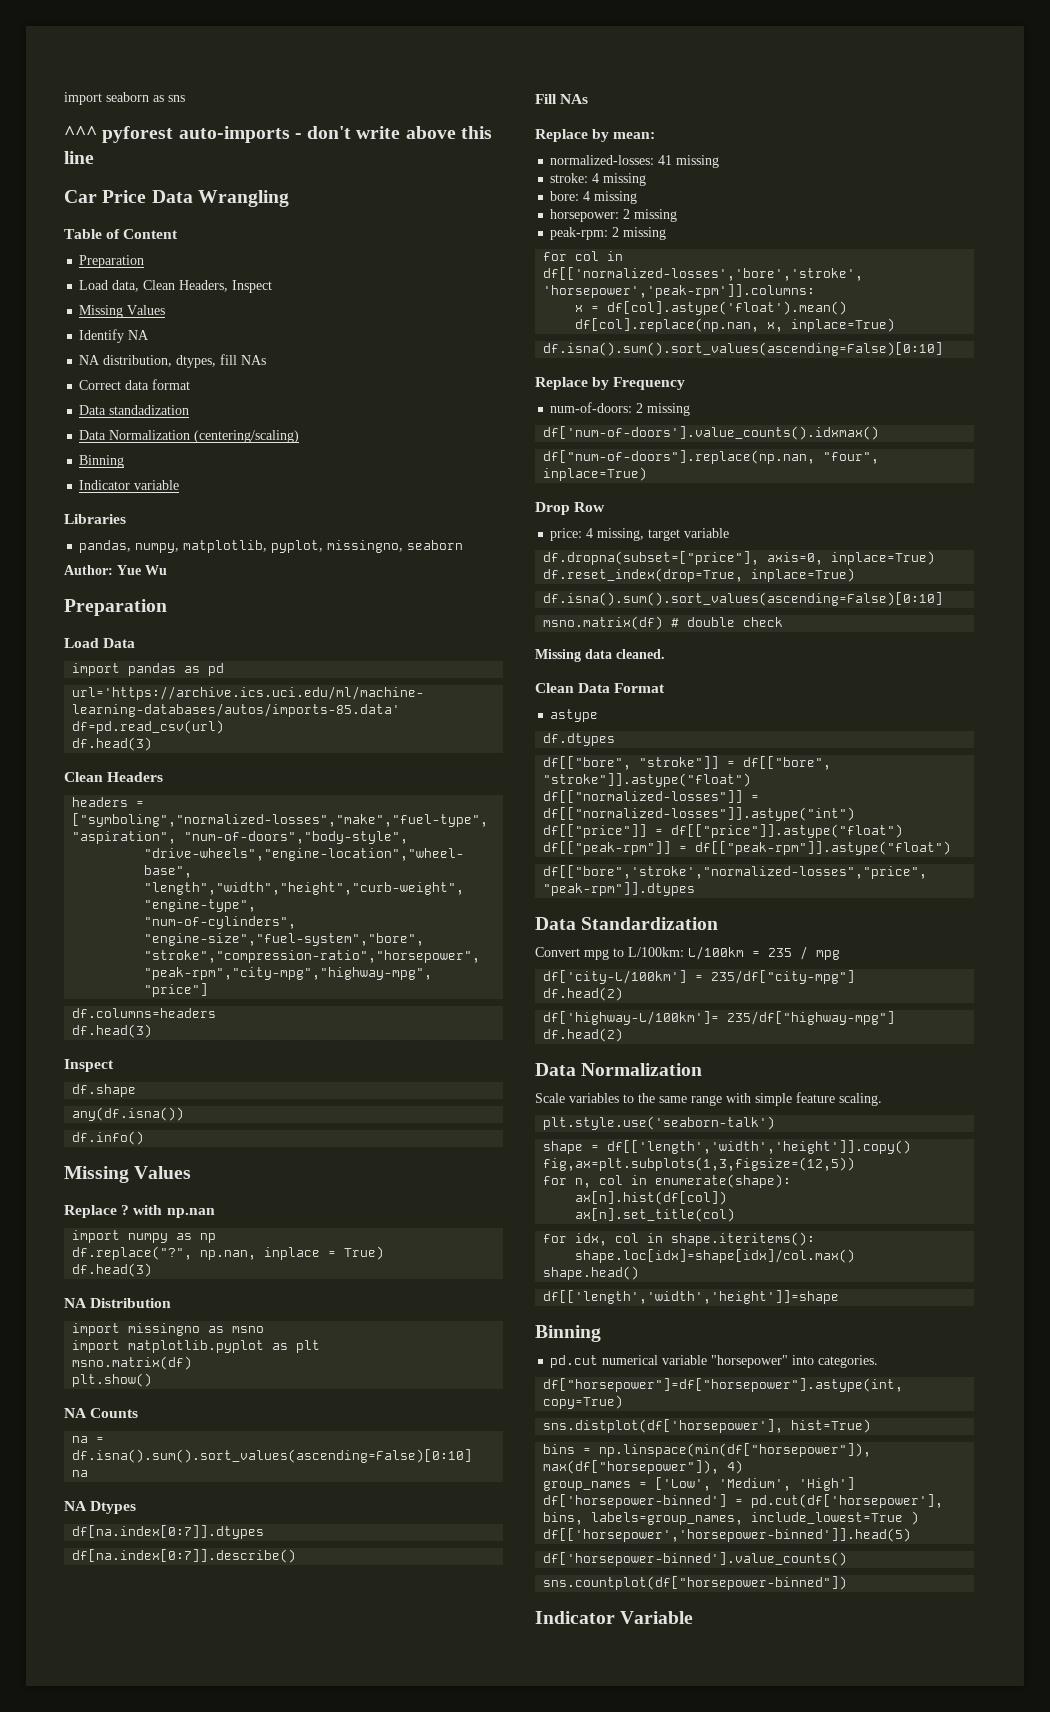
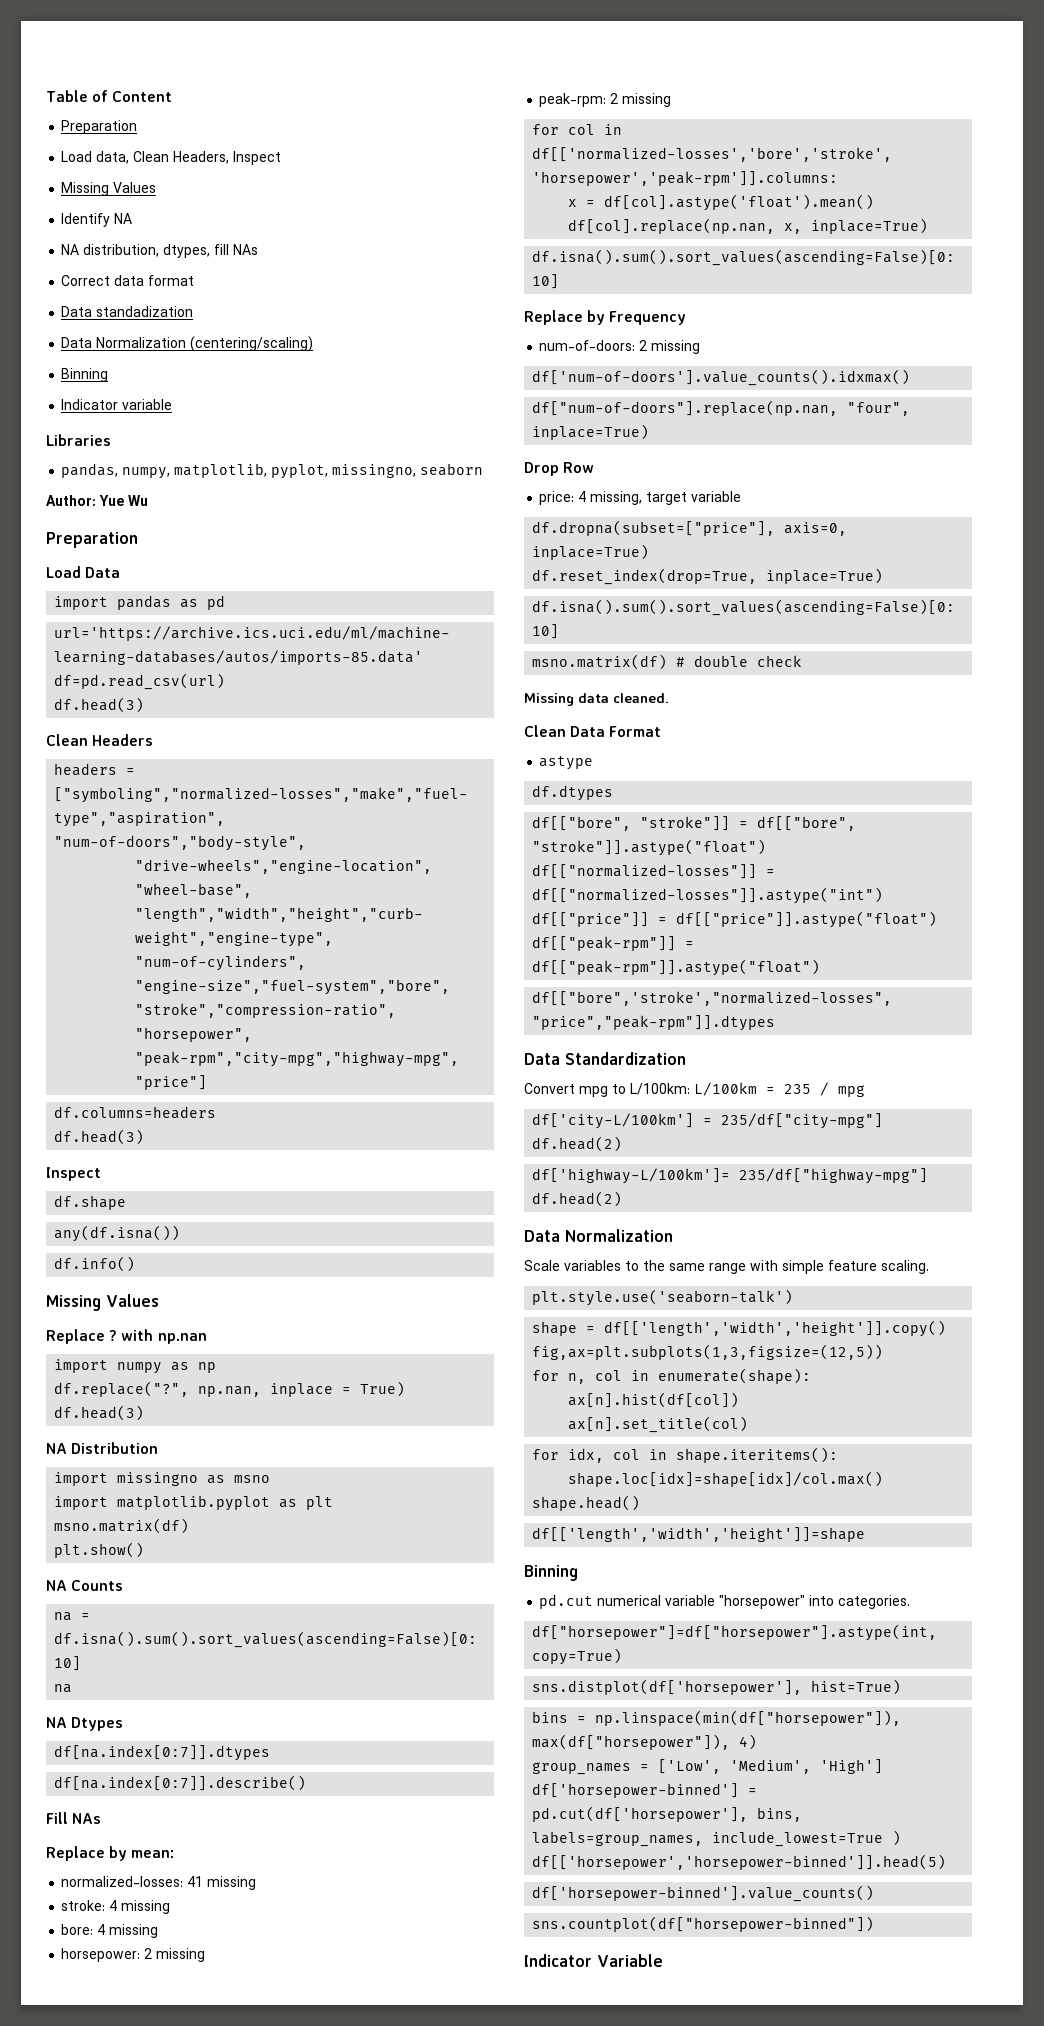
- import seaborn as sns
- ^^^ pyforest auto-imports - don't write above this line
- Car Price Data Wrangling

